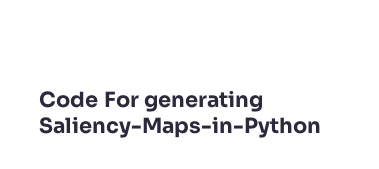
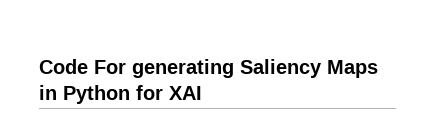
- Code For generating Saliency-Maps-in-Python
+ Code For generating Saliency Maps in Python for XAI

